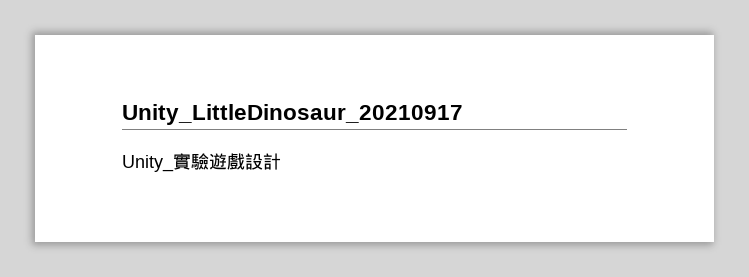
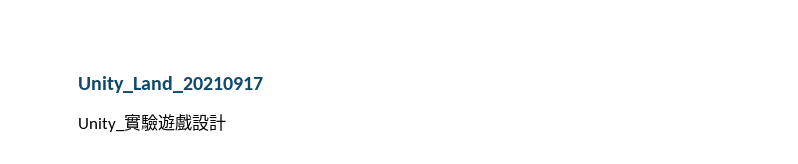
- Unity_LittleDinosaur_20210917
+ Unity_Land_20210917

